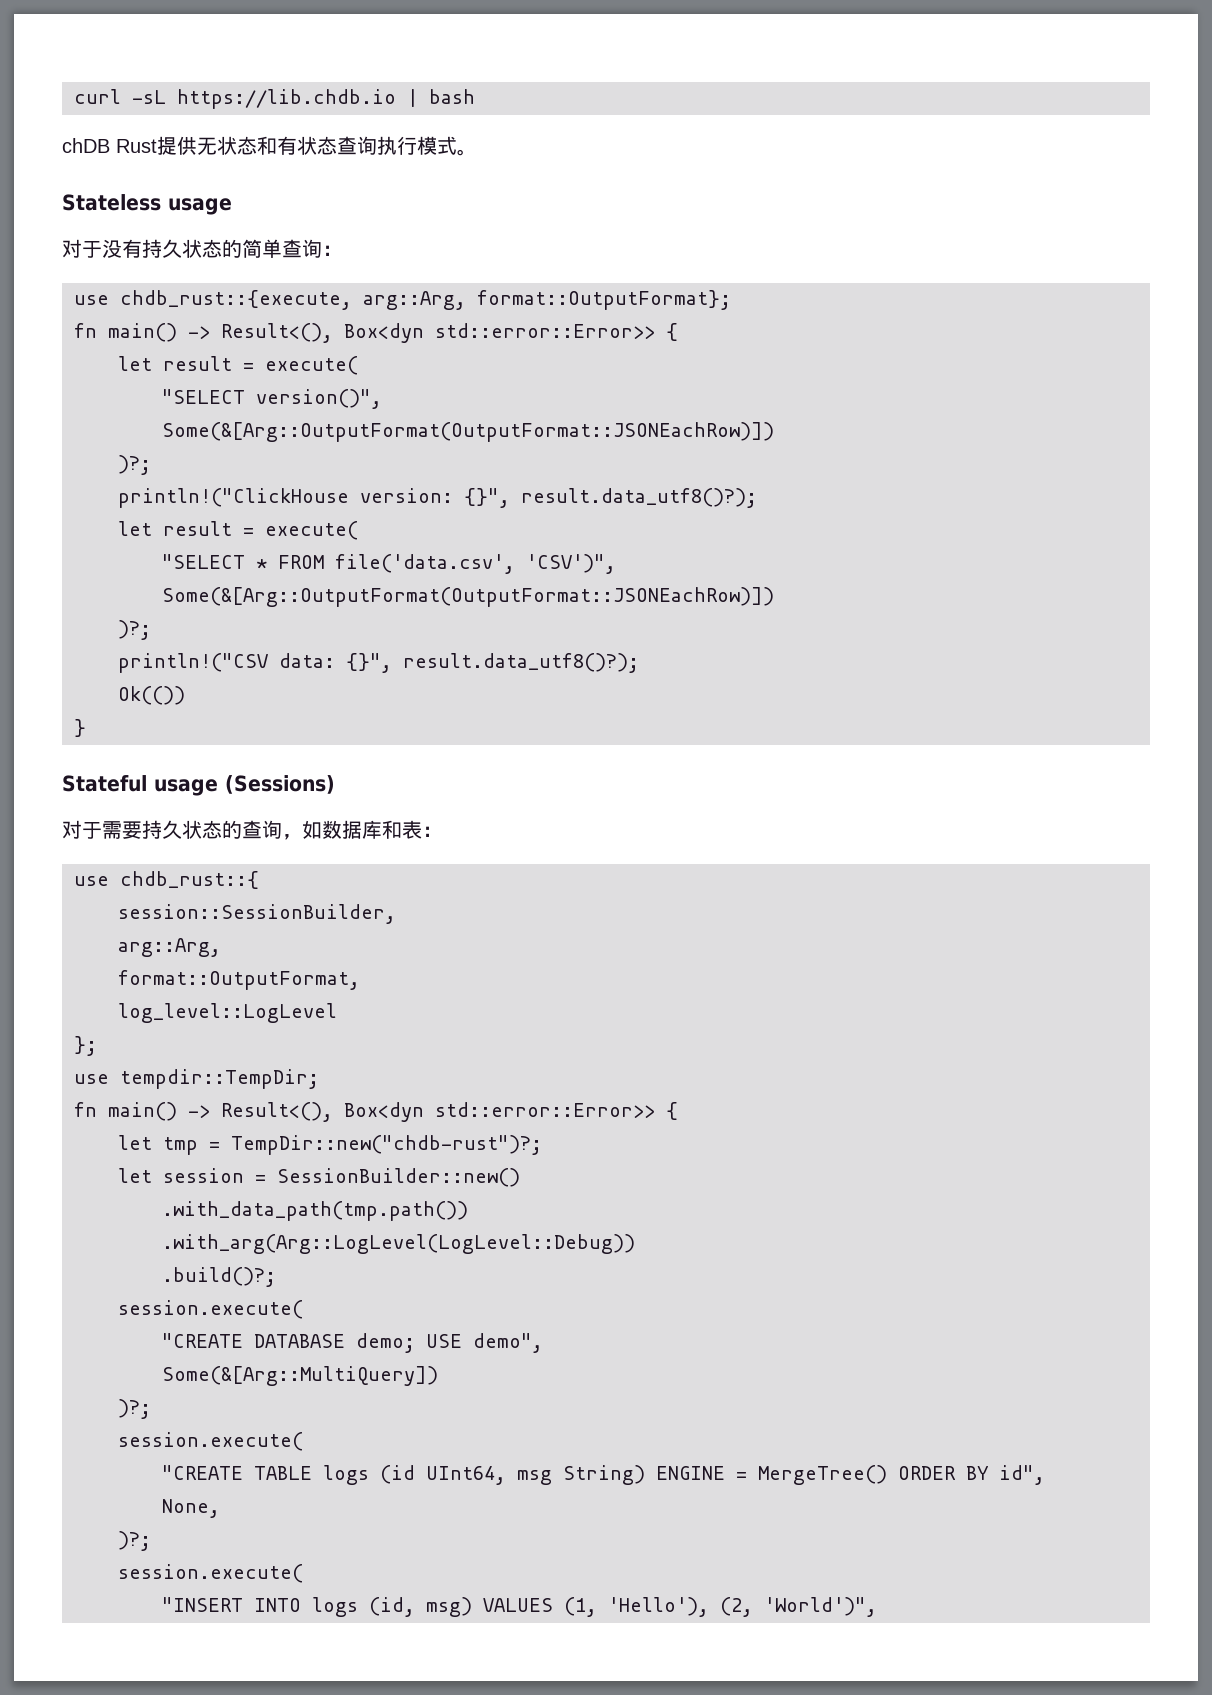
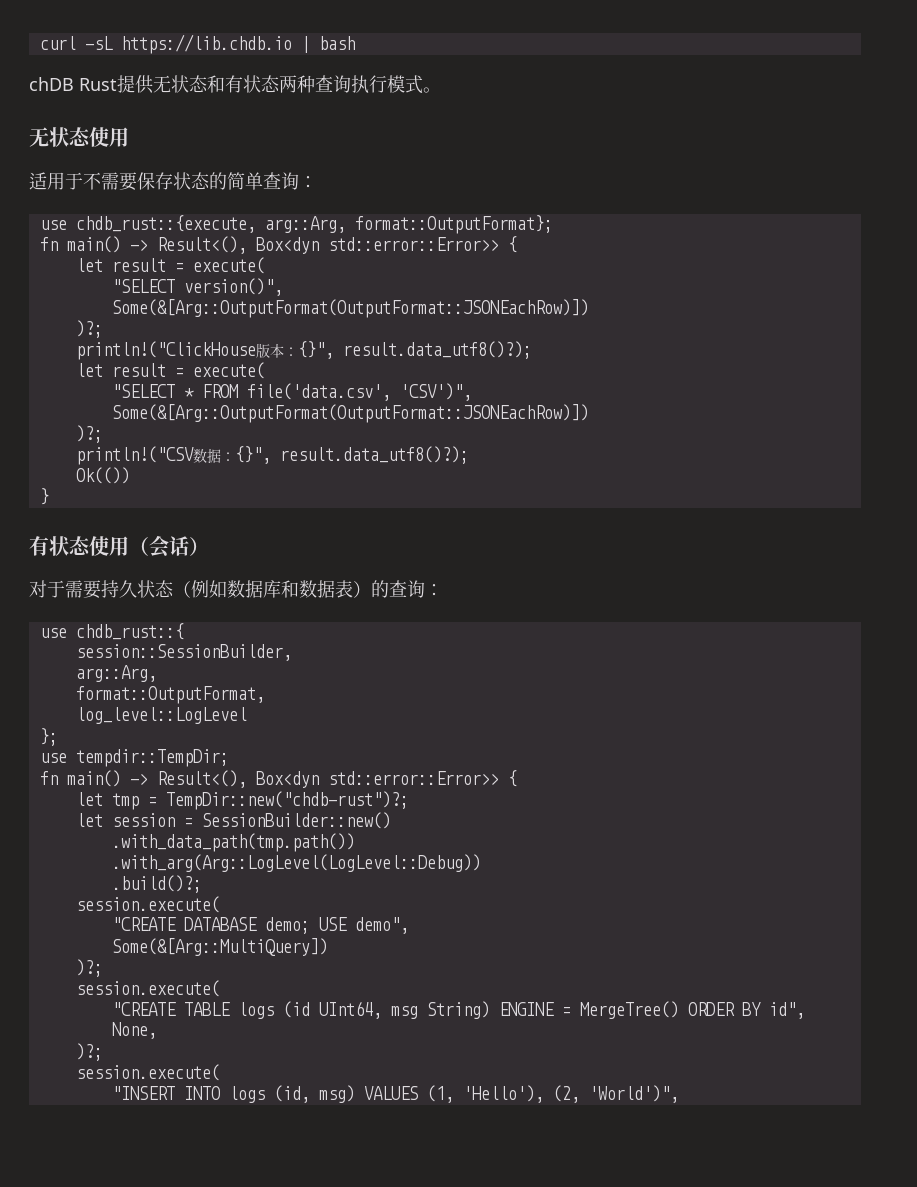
- chDB Rust提供无状态和有状态查询执行模式。
+ chDB Rust提供无状态和有状态两种查询执行模式。
- Stateless usage
- 对于没有持久状态的简单查询：
+ 无状态使用
+ 适用于不需要保存状态的简单查询：
- println!("ClickHouse version: {}", result.data_utf8()?);
+ println!("ClickHouse版本：{}", result.data_utf8()?);
- println!("CSV data: {}", result.data_utf8()?);
+ println!("CSV数据：{}", result.data_utf8()?);
- Stateful usage (Sessions)
+ 有状态使用（会话）
- 对于需要持久状态的查询，如数据库和表：
+ 对于需要持久状态（例如数据库和数据表）的查询：

